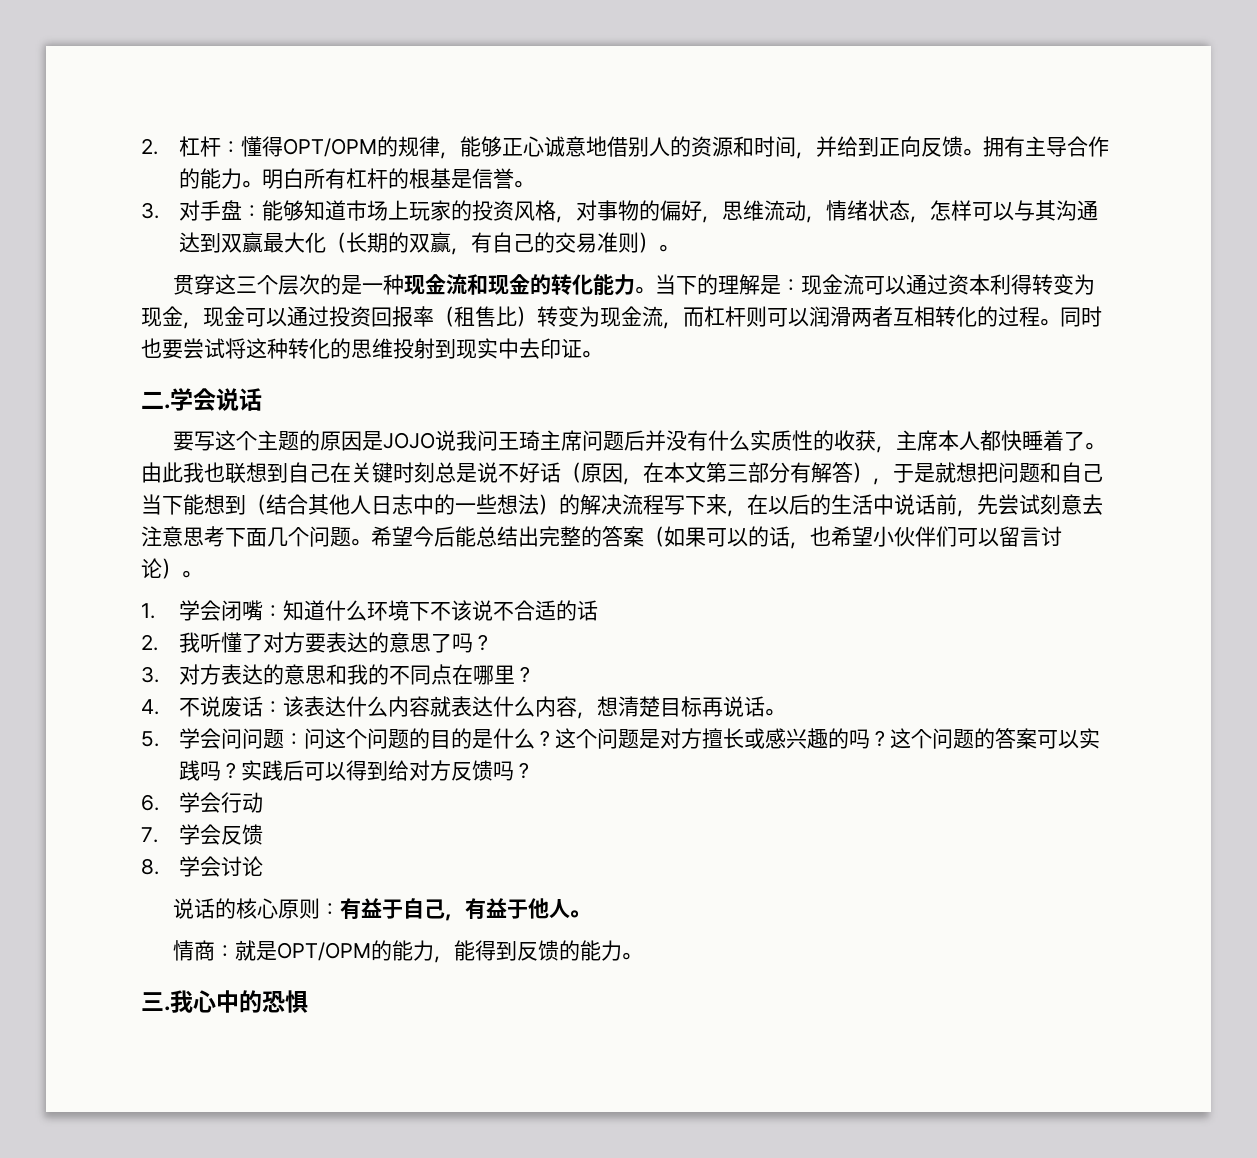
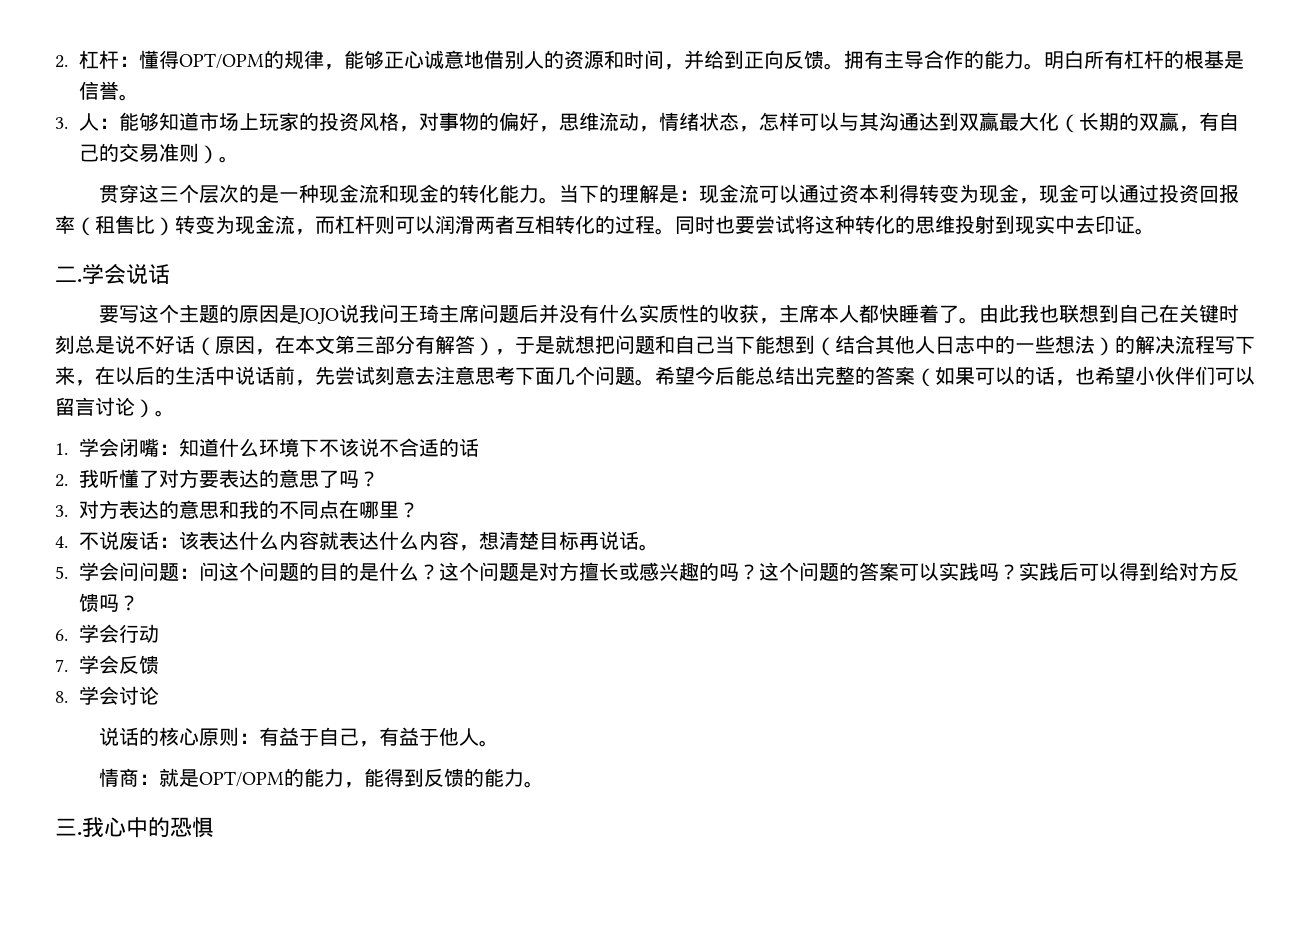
- 3.对手盘：能够知道市场上玩家的投资风格，对事物的偏好，思维流动，情绪状态，怎样可以与其沟通达到双赢最大化（长期的双赢，有自己的交易准则）。
+ 3.人：能够知道市场上玩家的投资风格，对事物的偏好，思维流动，情绪状态，怎样可以与其沟通达到双赢最大化（长期的双赢，有自己的交易准则）。

